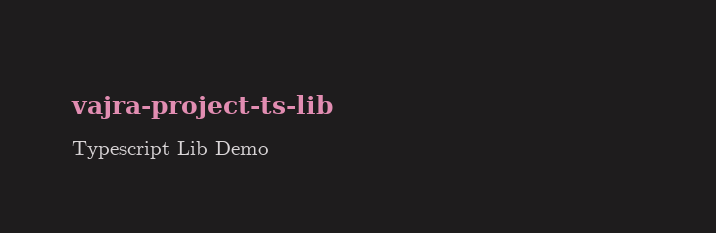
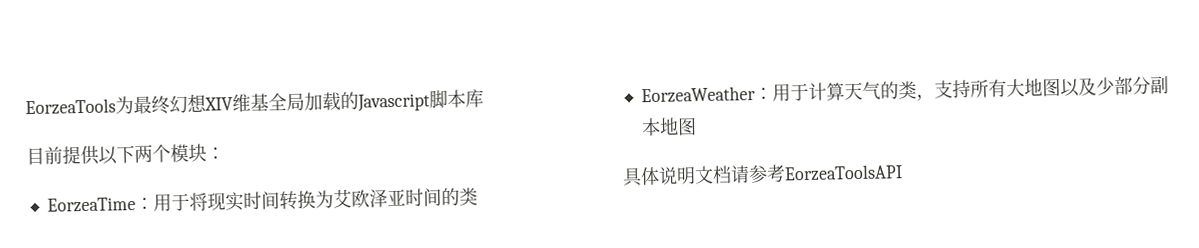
- vajra-project-ts-lib
- Typescript Lib Demo
+ EorzeaTools为最终幻想XIV维基全局加载的Javascript脚本库
+ 目前提供以下两个模块：
+ EorzeaTime：用于将现实时间转换为艾欧泽亚时间的类
+ EorzeaWeather：用于计算天气的类，支持所有大地图以及少部分副本地图
+ 具体说明文档请参考EorzeaToolsAPI

